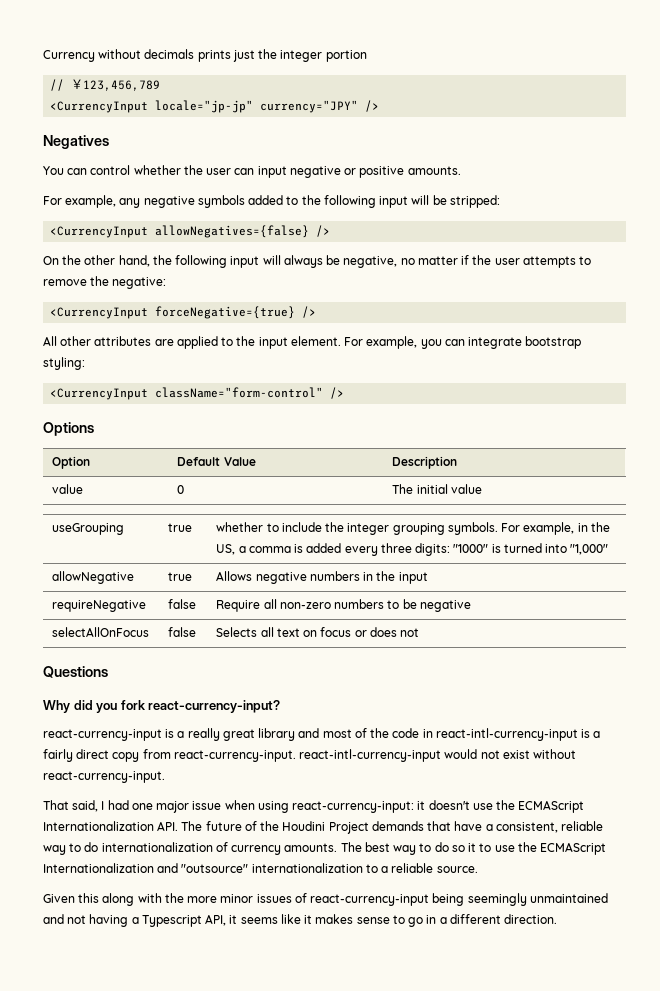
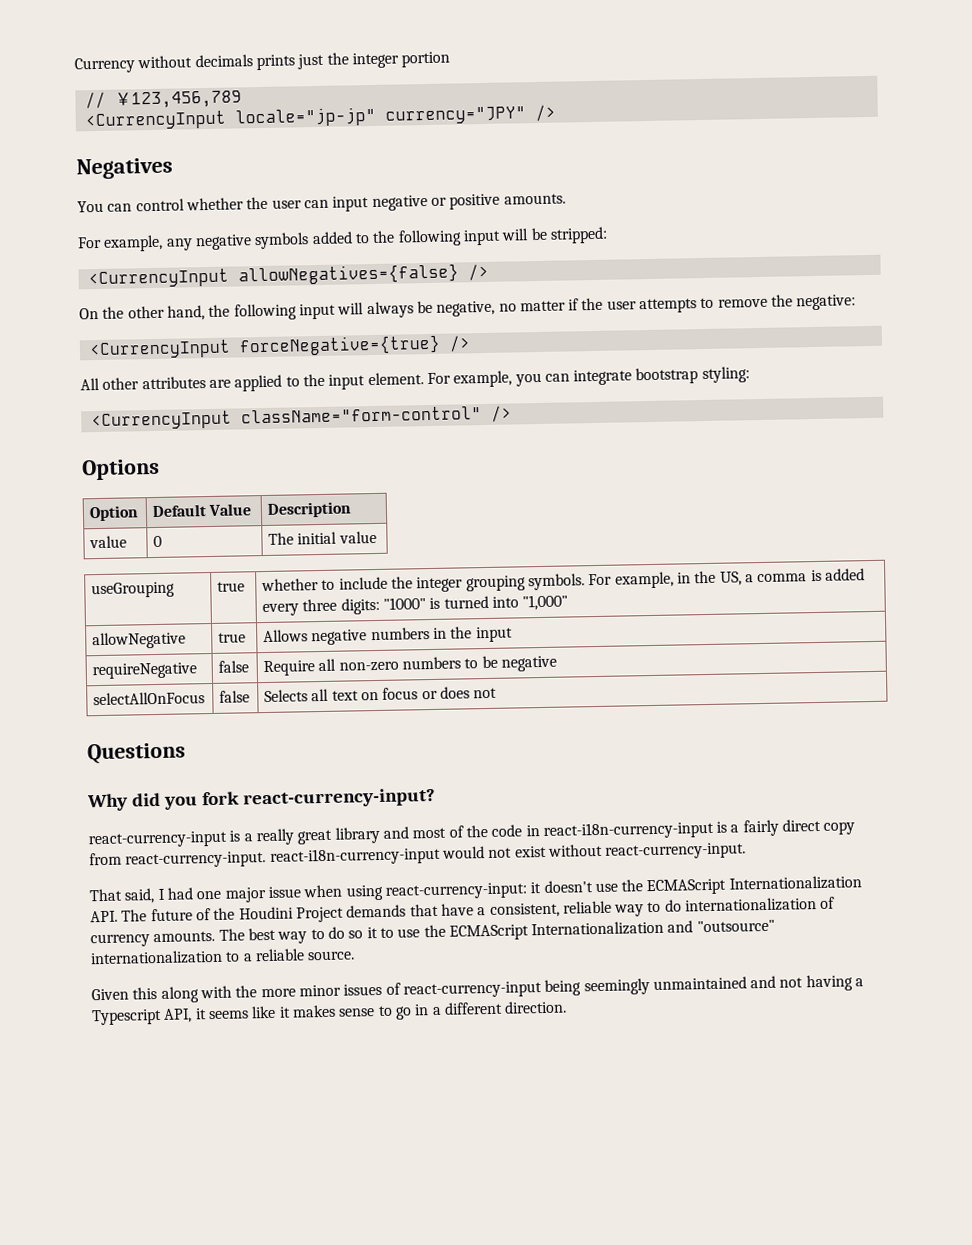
- react-currency-input is a really great library and most of the code in react-intl-currency-input is a fairly direct copy from react-currency-input. react-intl-currency-input would not exist without react-currency-input.
+ react-currency-input is a really great library and most of the code in react-i18n-currency-input is a fairly direct copy from react-currency-input. react-i18n-currency-input would not exist without react-currency-input.

